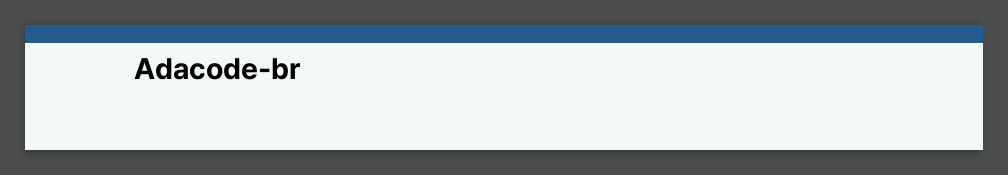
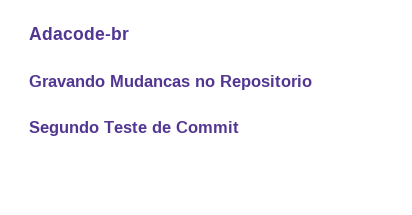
+ Gravando Mudancas no Repositorio
+ Segundo Teste de Commit

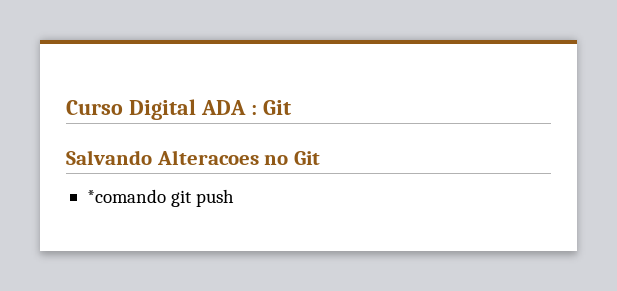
- Adacode-br
- Gravando Mudancas no Repositorio
- Segundo Teste de Commit
+ Curso Digital ADA : Git
+ Salvando Alteracoes no Git
+ *comando git push

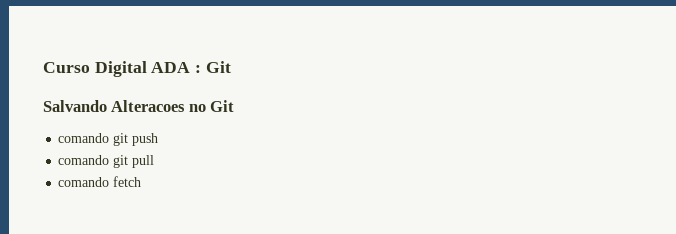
- *comando git push
+ comando git push
+ comando git pull
+ comando fetch

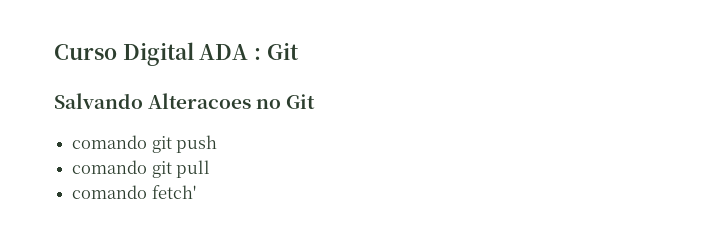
- comando fetch
+ comando fetch'

